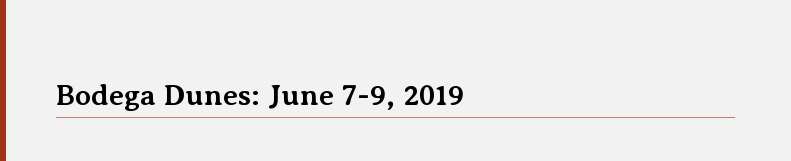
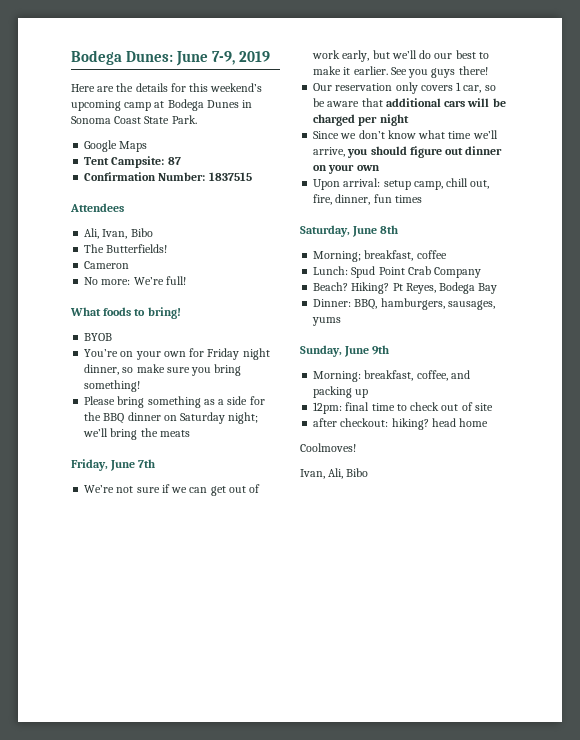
+ Here are the details for this weekend’s upcoming camp at Bodega Dunes in Sonoma Coast State Park.
+ Google Maps
+ Tent Campsite: 87
+ Confirmation Number: 1837515
+ Attendees
+ Ali, Ivan, Bibo
+ The Butterfields!
+ Cameron
+ No more: We’re full!
+ What foods to bring!
+ BYOB
+ You’re on your own for Friday night dinner, so make sure you bring something!
+ Please bring something as a side for the BBQ dinner on Saturday night; we’ll bring the meats
+ Friday, June 7th
+ We’re not sure if we can get out of work early, but we’ll do our best to make it earlier. See you guys there!
+ Our reservation only covers 1 car, so be aware that additional cars will be charged per night
+ Since we don’t know what time we’ll arrive, you should figure out dinner on your own
+ Upon arrival: setup camp, chill out, fire, dinner, fun times
+ Saturday, June 8th
+ Morning; breakfast, coffee
+ Lunch: Spud Point Crab Company
+ Beach? Hiking? Pt Reyes, Bodega Bay
+ Dinner: BBQ, hamburgers, sausages, yums
+ Sunday, June 9th
+ Morning: breakfast, coffee, and packing up
+ 12pm: final time to check out of site
+ after checkout: hiking? head home
+ Coolmoves!
+ Ivan, Ali, Bibo

